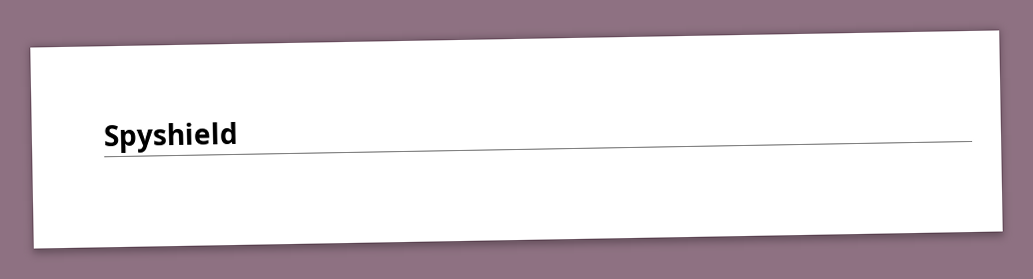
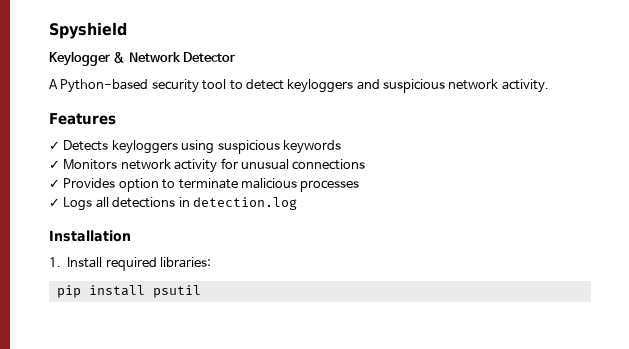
+ Keylogger & Network Detector
+ A Python-based security tool to detect keyloggers and suspicious network activity.
+ Features
+ ✓ Detects keyloggers using suspicious keywords
+ ✓ Monitors network activity for unusual connections
+ ✓ Provides option to terminate malicious processes
+ ✓ Logs all detections in detection.log
+ Installation
+ 1. Install required libraries:
+ pip install psutil

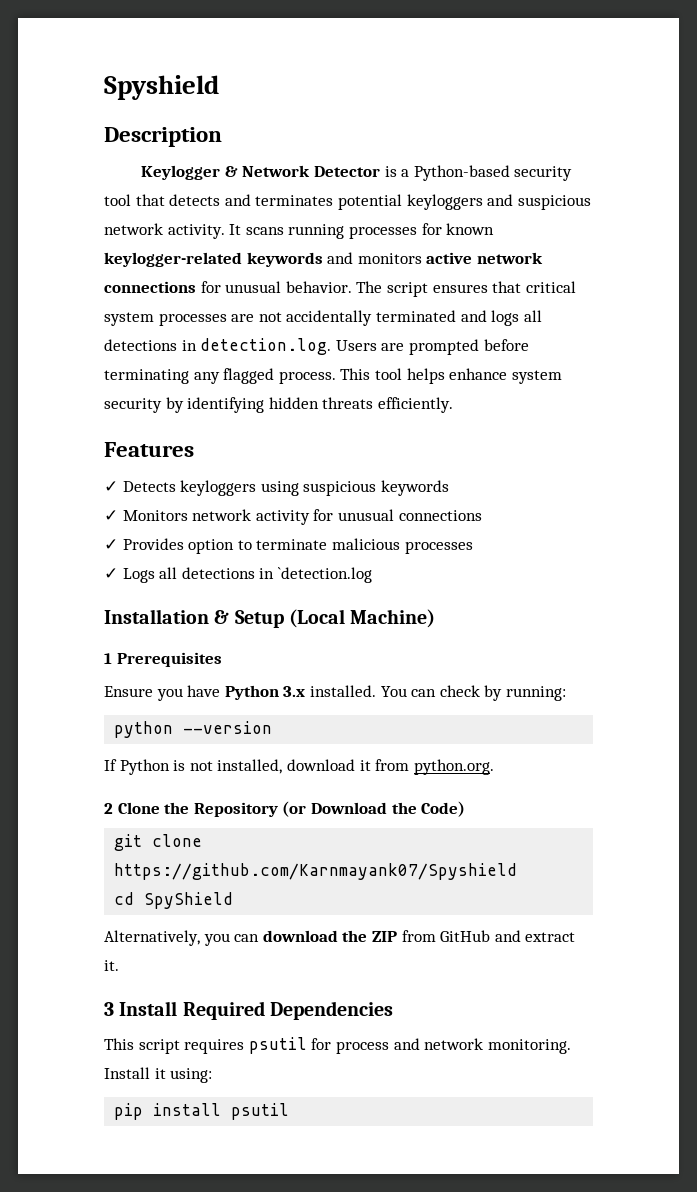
+ Description
- Keylogger & Network Detector
- A Python-based security tool to detect keyloggers and suspicious network activity.
+ Keylogger & Network Detector is a Python-based security tool that detects and terminates potential keyloggers and suspicious network activity. It scans running processes for known keylogger-related keywords and monitors active network connections for unusual behavior. The script ensures that critical system processes are not accidentally terminated and logs all detections in detection.log. Users are prompted before terminating any flagged process. This tool helps enhance system security by identifying hidden threats efficiently.
- ✓ Logs all detections in detection.log
+ ✓ Logs all detections in `detection.log
- Installation
- 1. Install required libraries:
+ Installation & Setup (Local Machine)
+ 1 Prerequisites
+ Ensure you have Python 3.x installed. You can check by running:
+ python --version
+ If Python is not installed, download it from python.org.
+ 2 Clone the Repository (or Download the Code)
+ git clone https://github.com/Karnmayank07/Spyshield
+ cd SpyShield
+ Alternatively, you can download the ZIP from GitHub and extract it.
+ 3 Install Required Dependencies
+ This script requires psutil for process and network monitoring. Install it using:

